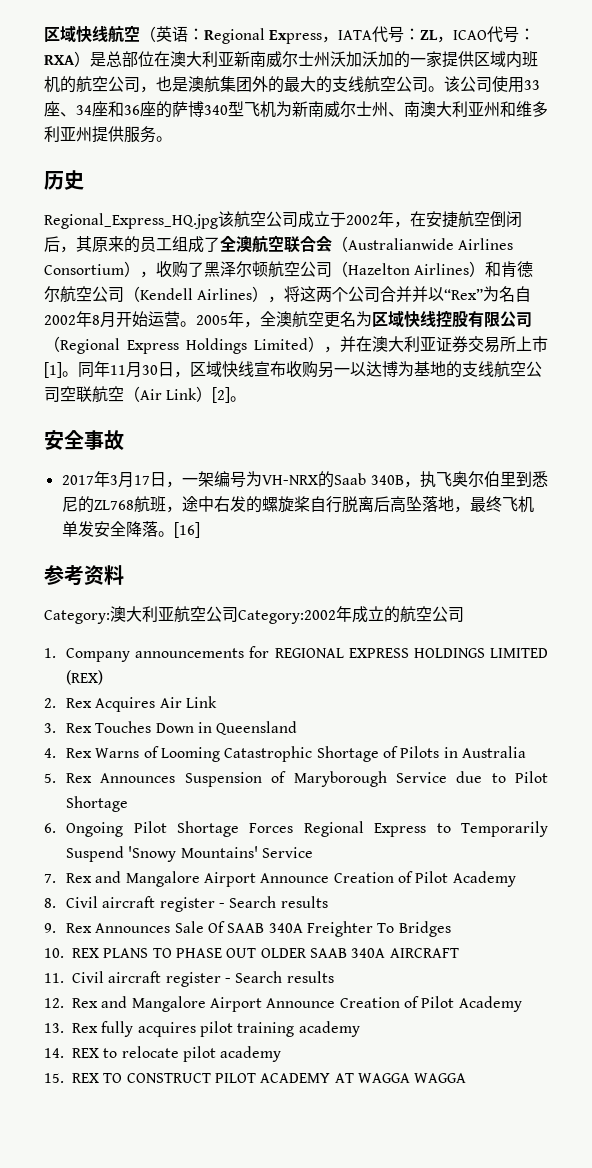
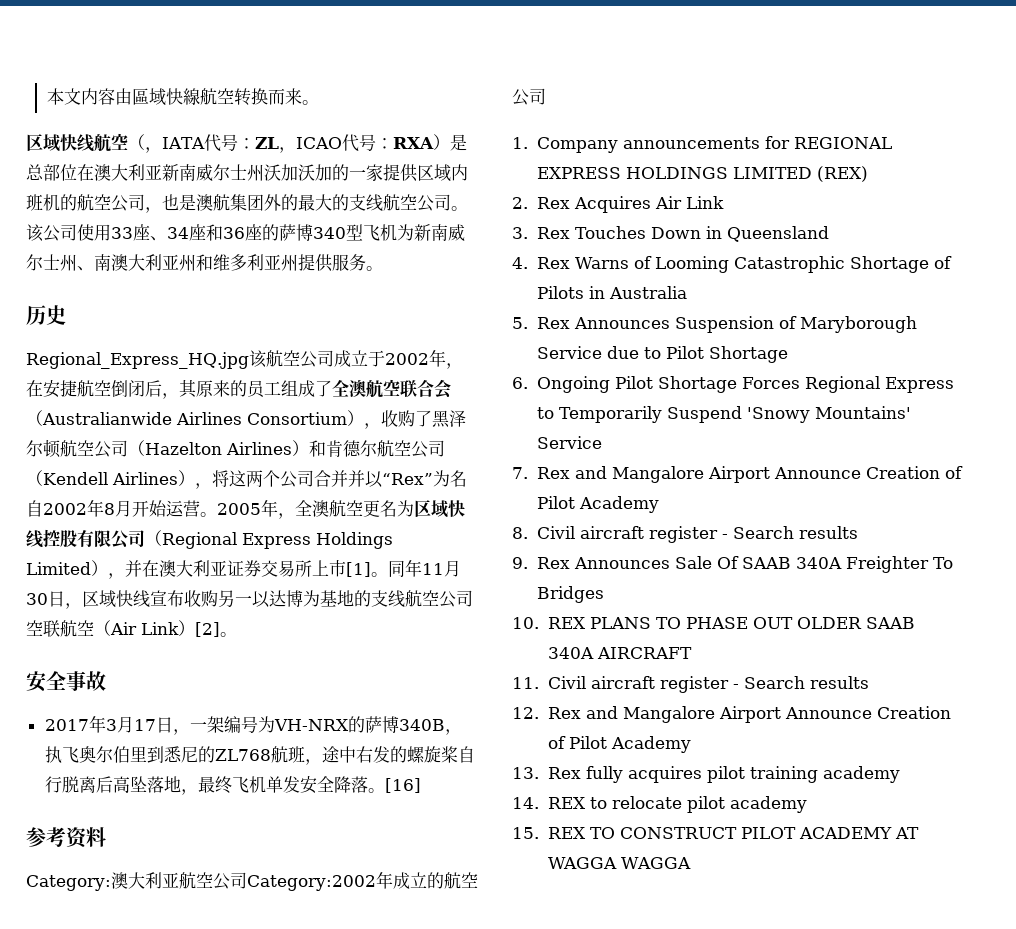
- 区域快线航空（英语：Regional Express，IATA代号：ZL，ICAO代号：RXA）是总部位在澳大利亚新南威尔士州沃加沃加的一家提供区域内班机的航空公司，也是澳航集团外的最大的支线航空公司。
+ 本文内容由區域快線航空转换而来。
+ 区域快线航空（，IATA代号：ZL，ICAO代号：RXA）是总部位在澳大利亚新南威尔士州沃加沃加的一家提供区域内班机的航空公司，也是澳航集团外的最大的支线航空公司。
- 2017年3月17日，一架编号为VH-NRX的Saab 340B，执飞奥尔伯里到悉尼的ZL768航班，途中右发的螺旋桨自行脱离后高坠落地，最终飞机单发安全降落。
+ 2017年3月17日，一架编号为VH-NRX的萨博340B，执飞奥尔伯里到悉尼的ZL768航班，途中右发的螺旋桨自行脱离后高坠落地，最终飞机单发安全降落。

